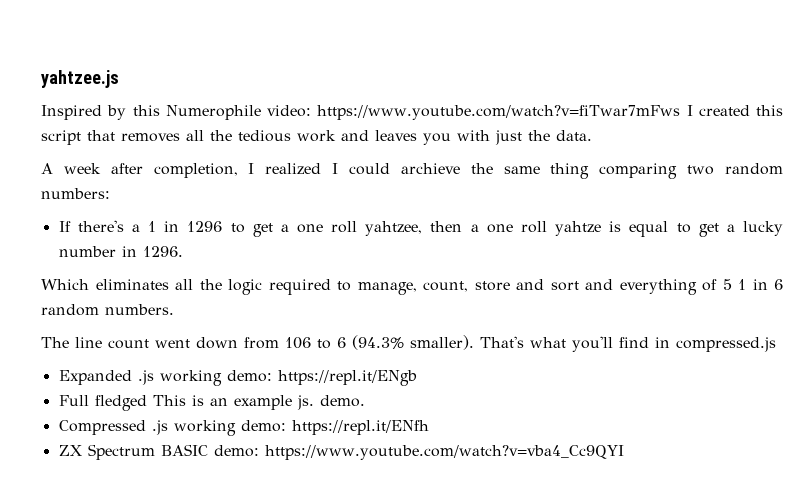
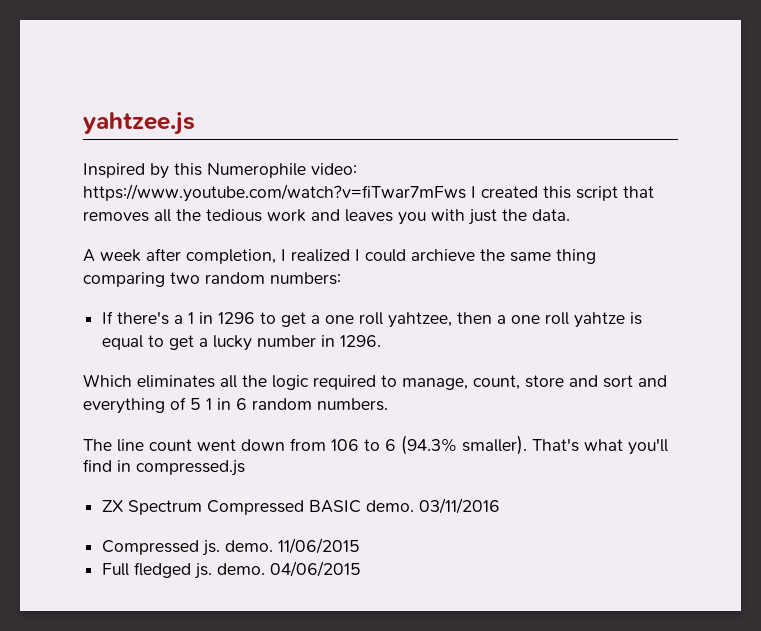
- Expanded .js working demo: https://repl.it/ENgb
- Full fledged This is an example js. demo.
- Compressed .js working demo: https://repl.it/ENfh
- ZX Spectrum BASIC demo: https://www.youtube.com/watch?v=vba4_Cc9QYI
+ ZX Spectrum Compressed BASIC demo. 03/11/2016
+ Compressed js. demo. 11/06/2015
+ Full fledged js. demo. 04/06/2015

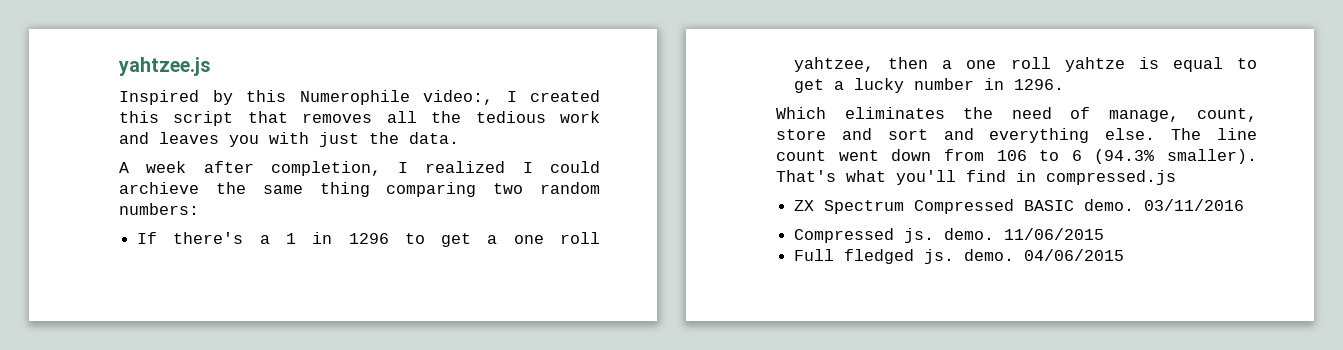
- Inspired by this Numerophile video: https://www.youtube.com/watch?v=fiTwar7mFws I created this script that removes all the tedious work and leaves you with just the data.
+ Inspired by this Numerophile video:, I created this script that removes all the tedious work and leaves you with just the data.
- Which eliminates all the logic required to manage, count, store and sort and everything of 5 1 in 6 random numbers.
- The line count went down from 106 to 6 (94.3% smaller).
+ Which eliminates the need of manage, count, store and sort and everything else. The line count went down from 106 to 6 (94.3% smaller).

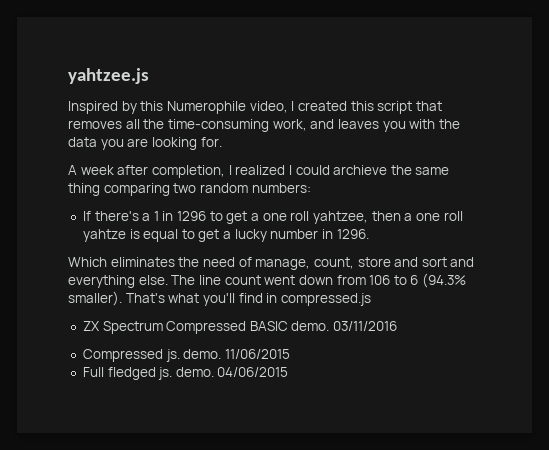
- Inspired by this Numerophile video:, I created this script that removes all the tedious work and leaves you with just the data.
+ Inspired by this Numerophile video, I created this script that removes all the time-consuming work, and leaves you with the data you are looking for.

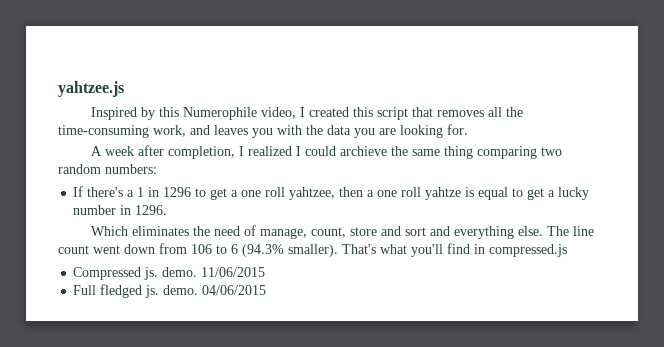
- ZX Spectrum Compressed BASIC demo. 03/11/2016

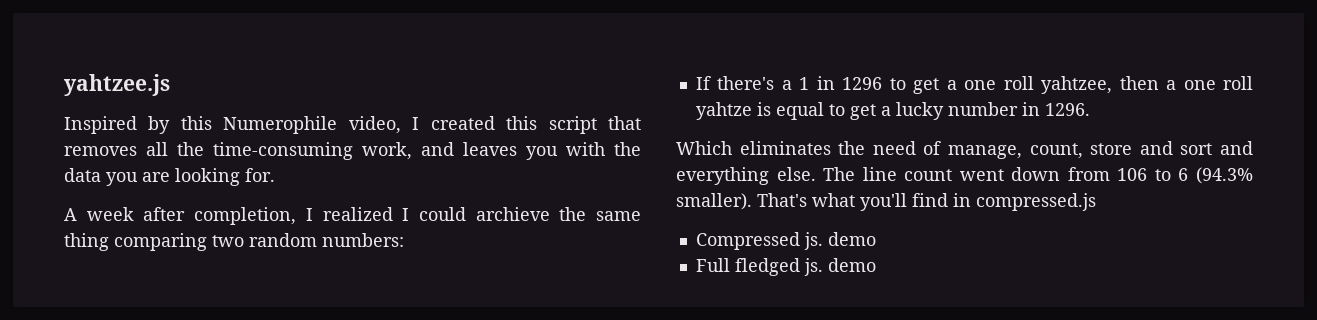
- Compressed js. demo. 11/06/2015
+ Compressed js. demo
- Full fledged js. demo. 04/06/2015
+ Full fledged js. demo

